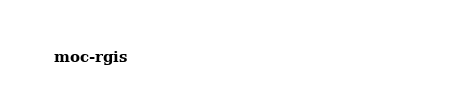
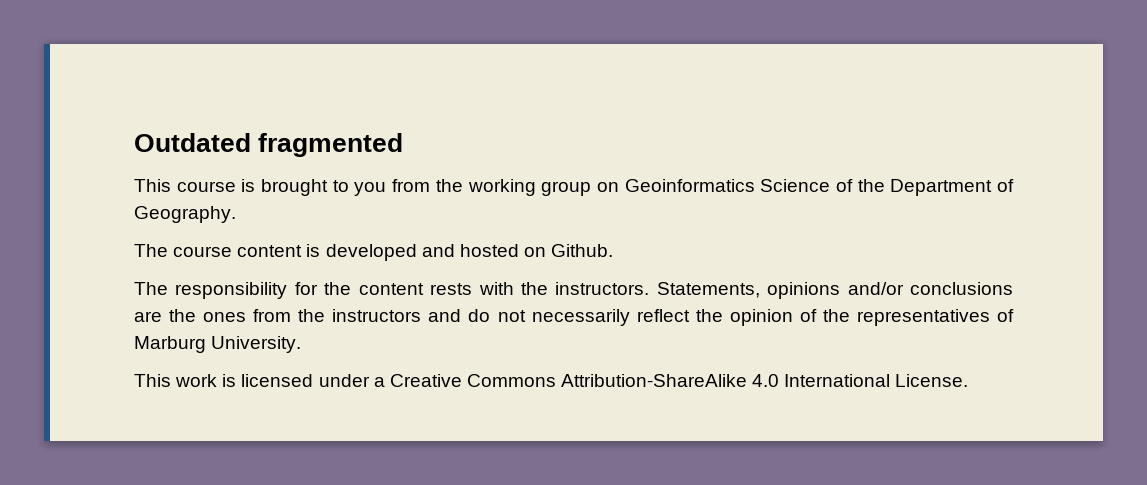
- moc-rgis
+ Outdated fragmented
+ This course is brought to you from the working group on Geoinformatics Science of the Department of Geography.
+ The course content is developed and hosted on Github.
+ The responsibility for the content rests with the instructors. Statements, opinions and/or conclusions are the ones from the instructors and do not necessarily reflect the opinion of the representatives of Marburg University.
+ This work is licensed under a Creative Commons Attribution-ShareAlike 4.0 International License.

